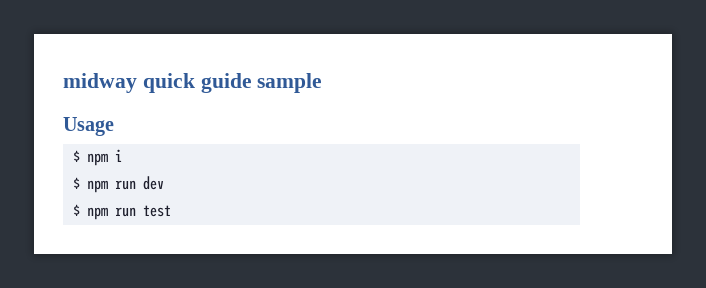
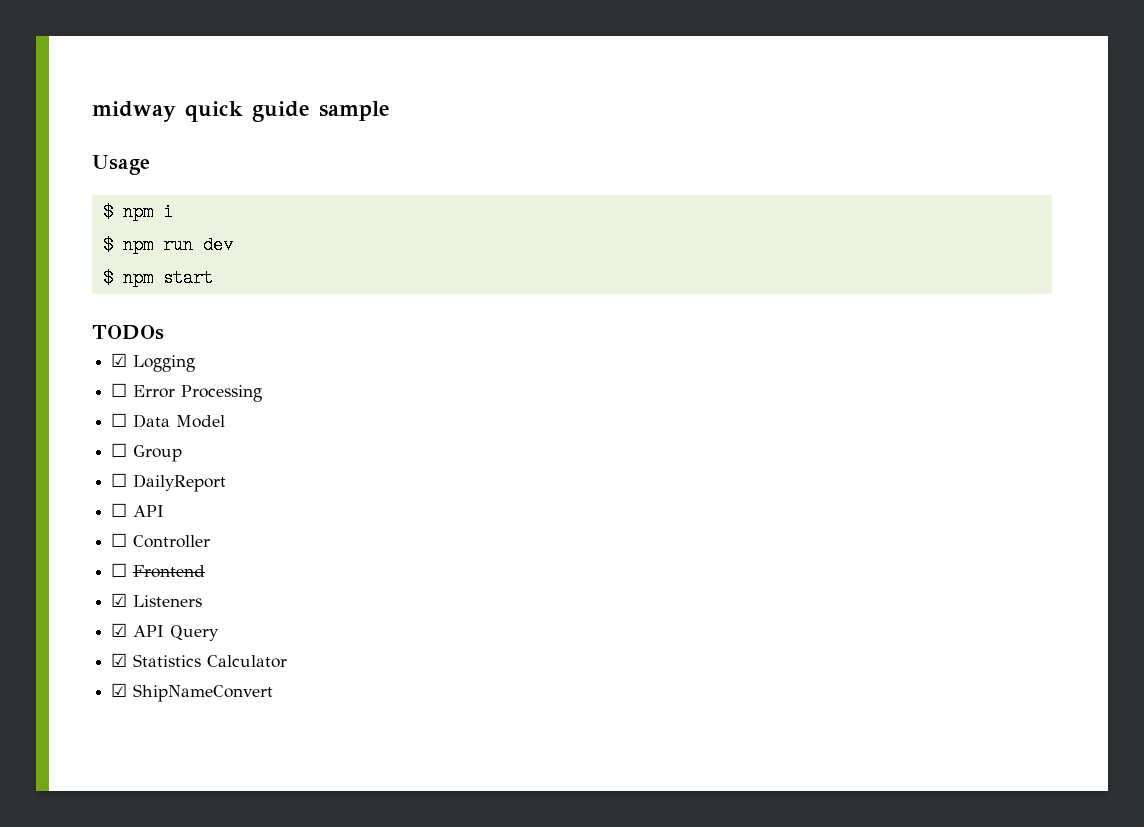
- $ npm run test
+ $ npm start
+ TODOs
+ ☑ Logging
+ ☐ Error Processing
+ ☐ Data Model
+ ☐ Group
+ ☐ DailyReport
+ ☐ API
+ ☐ Controller
+ ☐ Frontend
+ ☑ Listeners
+ ☑ API Query
+ ☑ Statistics Calculator
+ ☑ ShipNameConvert

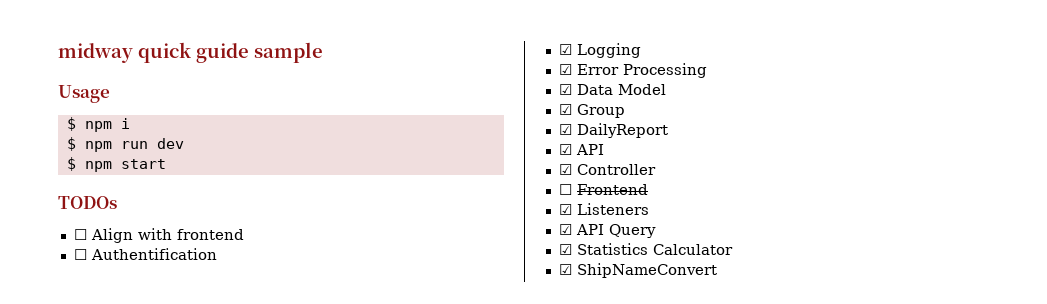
+ ☐ Align with frontend
+ ☐ Authentification
- ☐ Error Processing
+ ☑ Error Processing
- ☐ Data Model
+ ☑ Data Model
- ☐ Group
+ ☑ Group
- ☐ DailyReport
- ☐ API
+ ☑ DailyReport
+ ☑ API
- ☐ Controller
+ ☑ Controller

